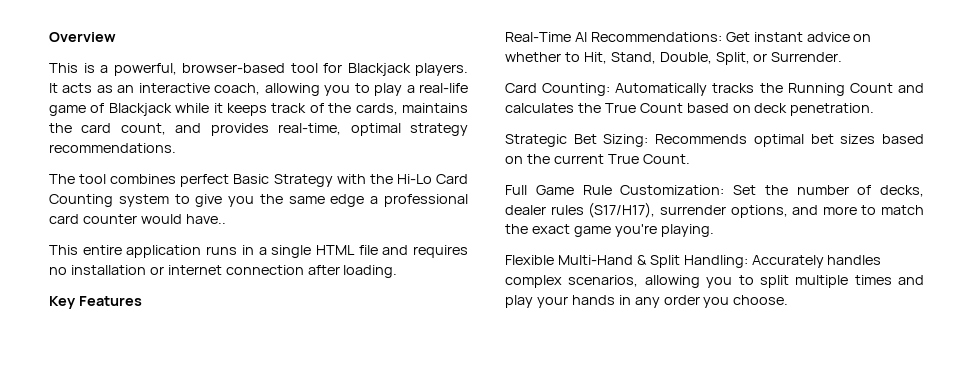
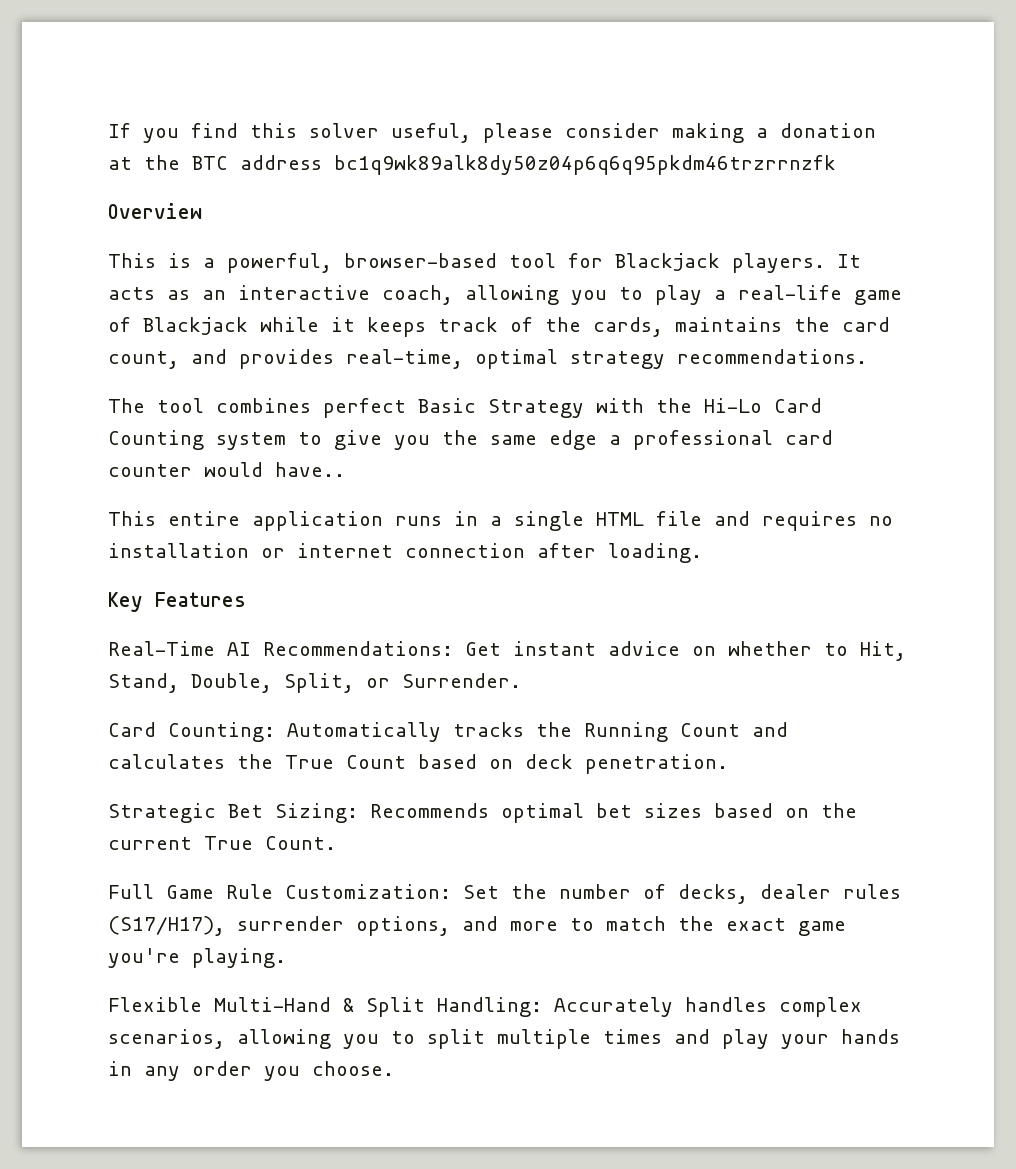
+ If you find this solver useful, please consider making a donation at the BTC address bc1q9wk89alk8dy50z04p6q6q95pkdm46trzrrnzfk

